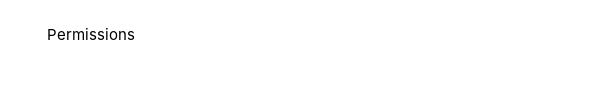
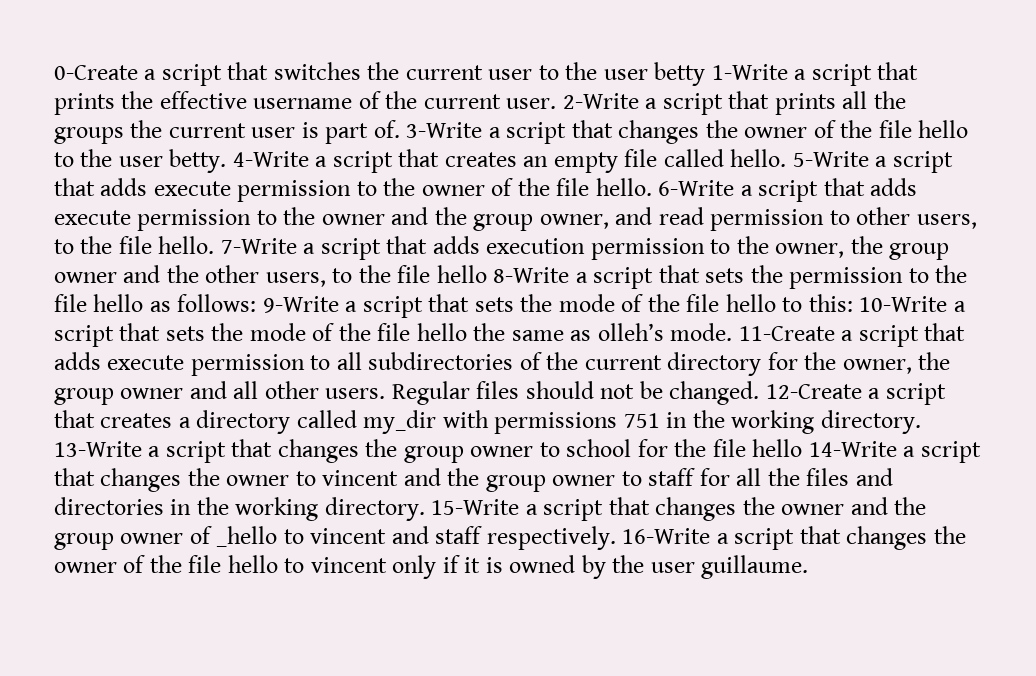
- Permissions
+ 0-Create a script that switches the current user to the user betty 1-Write a script that prints the effective username of the current user. 2-Write a script that prints all the groups the current user is part of. 3-Write a script that changes the owner of the file hello to the user betty. 4-Write a script that creates an empty file called hello. 5-Write a script that adds execute permission to the owner of the file hello. 6-Write a script that adds execute permission to the owner and the group owner, and read permission to other users, to the file hello. 7-Write a script that adds execution permission to the owner, the group owner and the other users, to the file hello 8-Write a script that sets the permission to the file hello as follows: 9-Write a script that sets the mode of the file hello to this: 10-Write a script that sets the mode of the file hello the same as olleh’s mode. 11-Create a script that adds execute permission to all subdirectories of the current directory for the owner, the group owner and all other users. Regular files should not be changed. 12-Create a script that creates a directory called my_dir with permissions 751 in the working directory. 13-Write a script that changes the group owner to school for the file hello 14-Write a script that changes the owner to vincent and the group owner to staff for all the files and directories in the working directory. 15-Write a script that changes the owner and the group owner of _hello to vincent and staff respectively. 16-Write a script that changes the owner of the file hello to vincent only if it is owned by the user guillaume.

